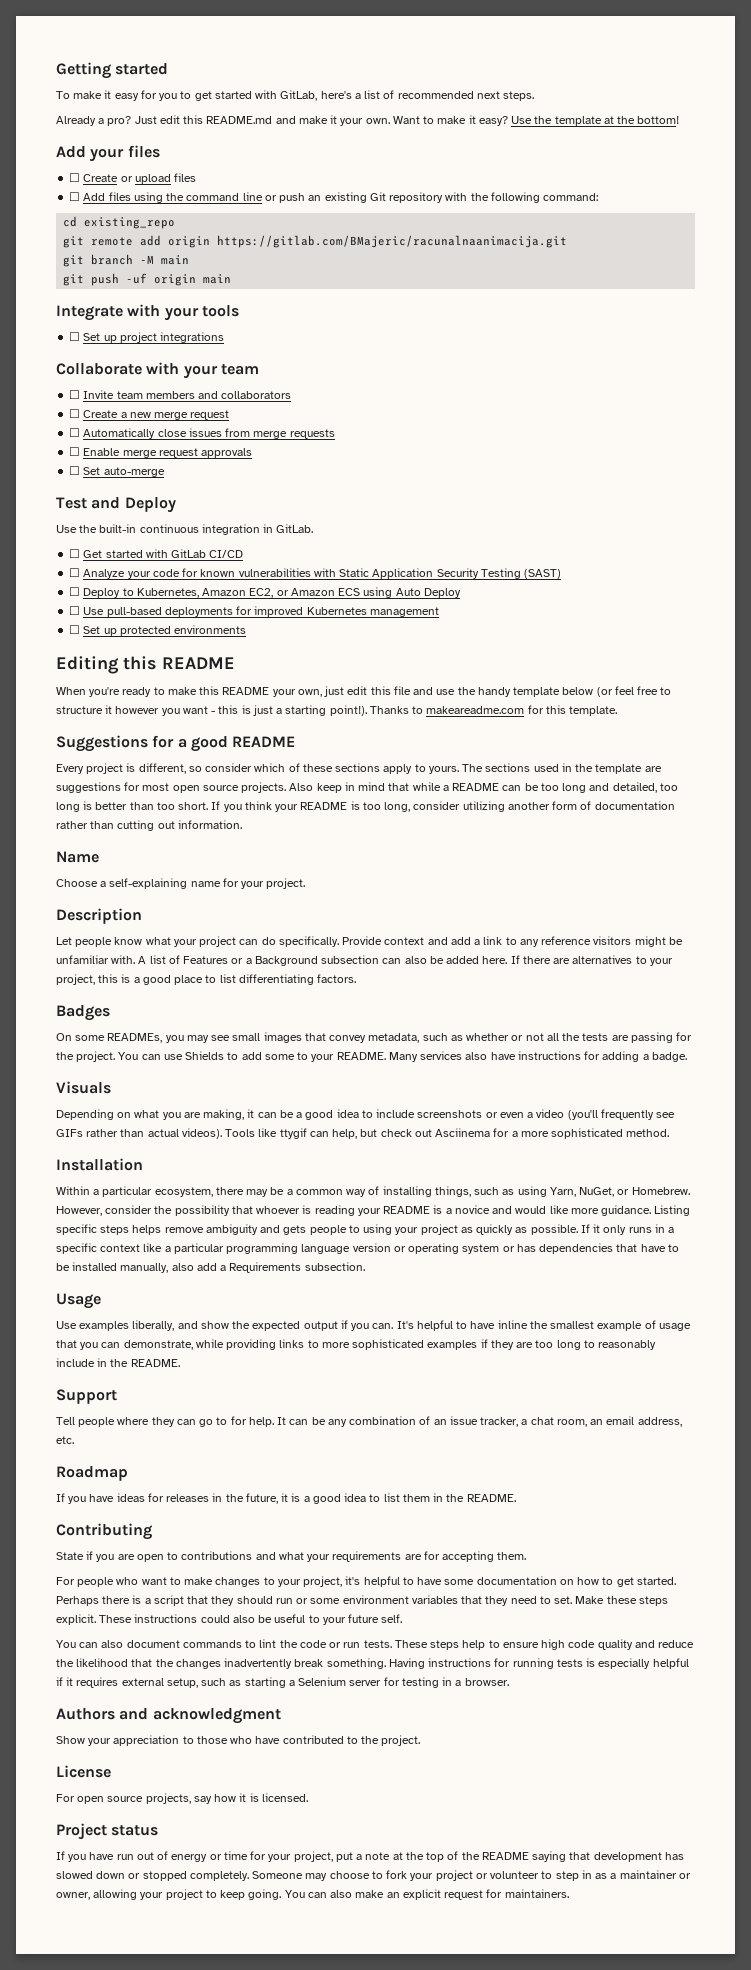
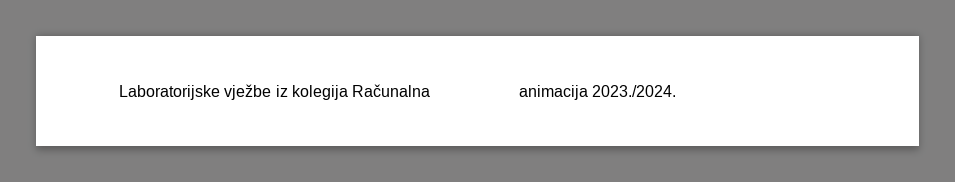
- Getting started
- To make it easy for you to get started with GitLab, here's a list of recommended next steps.
- Already a pro? Just edit this README.md and make it your own. Want to make it easy? Use the template at the bottom!
- Add your files
- ☐ Create or upload files
- ☐ Add files using the command line or push an existing Git repository with the following command:
- cd existing_repo
- git remote add origin https://gitlab.com/BMajeric/racunalnaanimacija.git
- git branch -M main
- git push -uf origin main
- Integrate with your tools
- ☐ Set up project integrations
- Collaborate with your team
- ☐ Invite team members and collaborators
- ☐ Create a new merge request
- ☐ Automatically close issues from merge requests
- ☐ Enable merge request approvals
- ☐ Set auto-merge
- Test and Deploy
- Use the built-in continuous integration in GitLab.
- ☐ Get started with GitLab CI/CD
- ☐ Analyze your code for known vulnerabilities with Static Application Security Testing (SAST)
- ☐ Deploy to Kubernetes, Amazon EC2, or Amazon ECS using Auto Deploy
- ☐ Use pull-based deployments for improved Kubernetes management
- ☐ Set up protected environments
- Editing this README
- When you're ready to make this README your own, just edit this file and use the handy template below (or feel free to structure it however you want - this is just a starting point!). Thanks to makeareadme.com for this template.
- Suggestions for a good README
- Every project is different, so consider which of these sections apply to yours. The sections used in the template are suggestions for most open source projects. Also keep in mind that while a README can be too long and detailed, too long is better than too short. If you think your README is too long, consider utilizing another form of documentation rather than cutting out information.
- Name
- Choose a self-explaining name for your project.
- Description
- Let people know what your project can do specifically. Provide context and add a link to any reference visitors might be unfamiliar with. A list of Features or a Background subsection can also be added here. If there are alternatives to your project, this is a good place to list differentiating factors.
- Badges
- On some READMEs, you may see small images that convey metadata, such as whether or not all the tests are passing for the project. You can use Shields to add some to your README. Many services also have instructions for adding a badge.
- Visuals
- Depending on what you are making, it can be a good idea to include screenshots or even a video (you'll frequently see GIFs rather than actual videos). Tools like ttygif can help, but check out Asciinema for a more sophisticated method.
- Installation
- Within a particular ecosystem, there may be a common way of installing things, such as using Yarn, NuGet, or Homebrew. However, consider the possibility that whoever is reading your README is a novice and would like more guidance. Listing specific steps helps remove ambiguity and gets people to using your project as quickly as possible. If it only runs in a specific context like a particular programming language version or operating system or has dependencies that have to be installed manually, also add a Requirements subsection.
- Usage
- Use examples liberally, and show the expected output if you can. It's helpful to have inline the smallest example of usage that you can demonstrate, while providing links to more sophisticated examples if they are too long to reasonably include in the README.
- Support
- Tell people where they can go to for help. It can be any combination of an issue tracker, a chat room, an email address, etc.
- Roadmap
- If you have ideas for releases in the future, it is a good idea to list them in the README.
- Contributing
- State if you are open to contributions and what your requirements are for accepting them.
- For people who want to make changes to your project, it's helpful to have some documentation on how to get started. Perhaps there is a script that they should run or some environment variables that they need to set. Make these steps explicit. These instructions could also be useful to your future self.
- You can also document commands to lint the code or run tests. These steps help to ensure high code quality and reduce the likelihood that the changes inadvertently break something. Having instructions for running tests is especially helpful if it requires external setup, such as starting a Selenium server for testing in a browser.
- Authors and acknowledgment
- Show your appreciation to those who have contributed to the project.
- License
- For open source projects, say how it is licensed.
- Project status
- If you have run out of energy or time for your project, put a note at the top of the README saying that development has slowed down or stopped completely. Someone may choose to fork your project or volunteer to step in as a maintainer or owner, allowing your project to keep going. You can also make an explicit request for maintainers.
+ Laboratorijske vježbe iz kolegija Računalna animacija 2023./2024.

